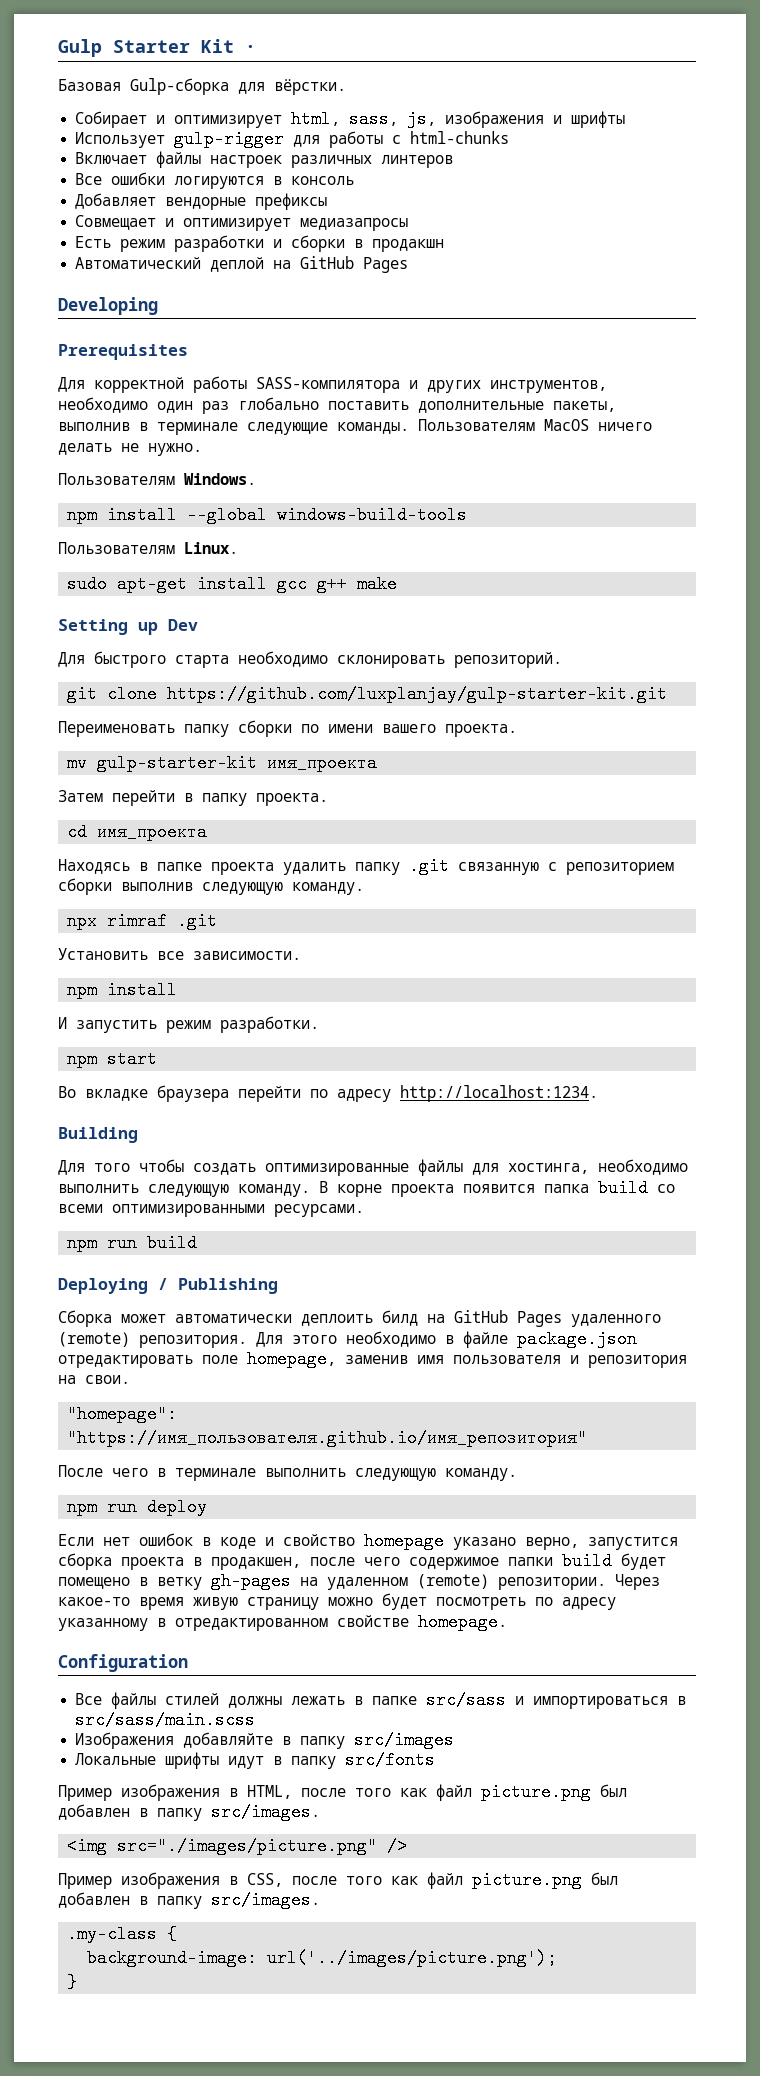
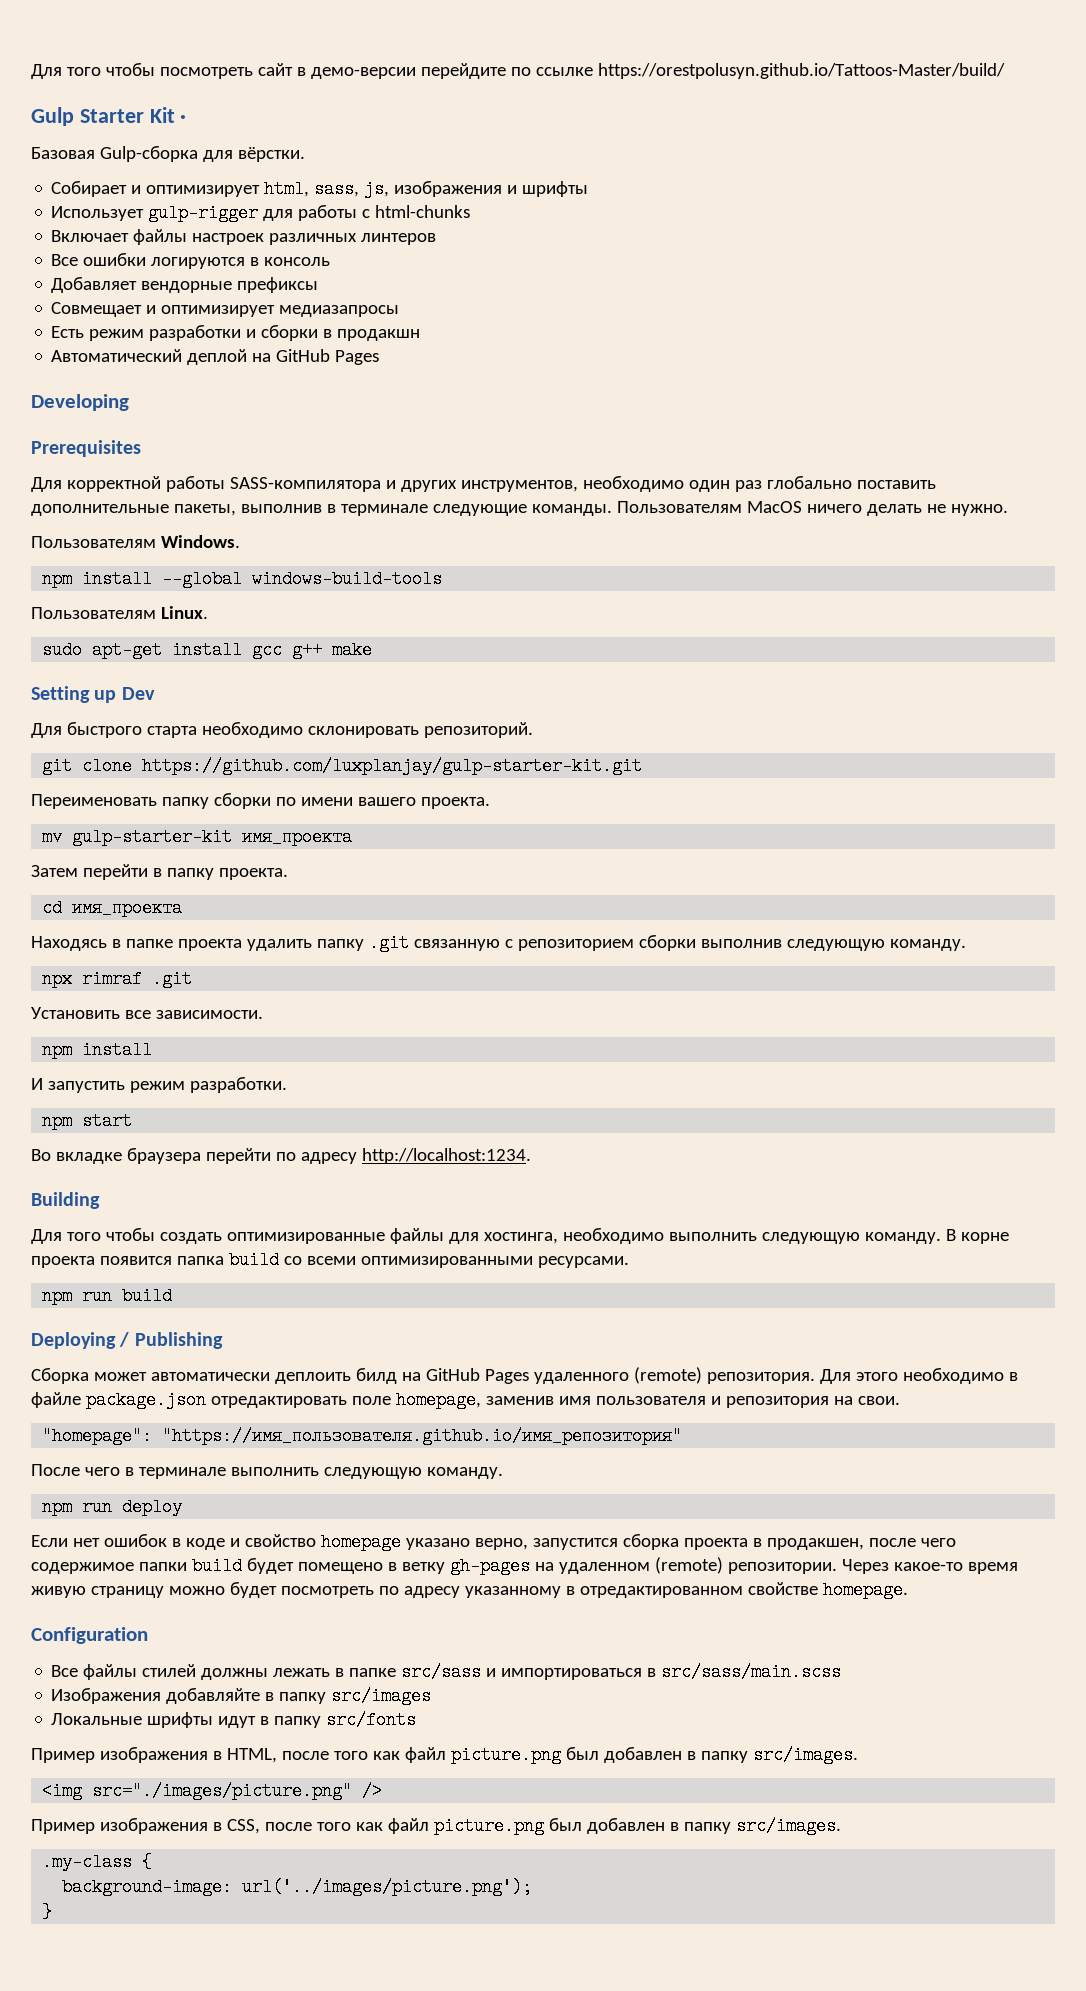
+ Для того чтобы посмотреть сайт в демо-версии перейдите по ссылке https://orestpolusyn.github.io/Tattoos-Master/build/

